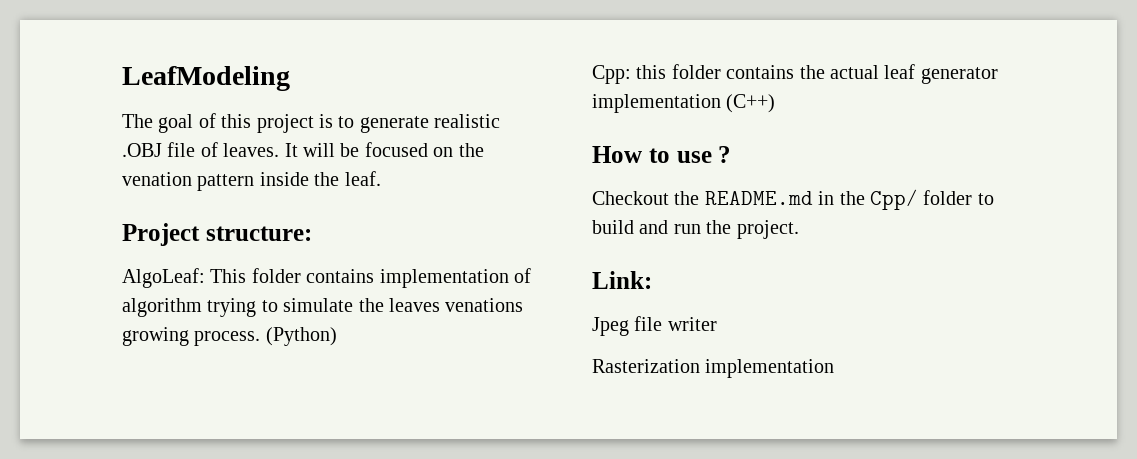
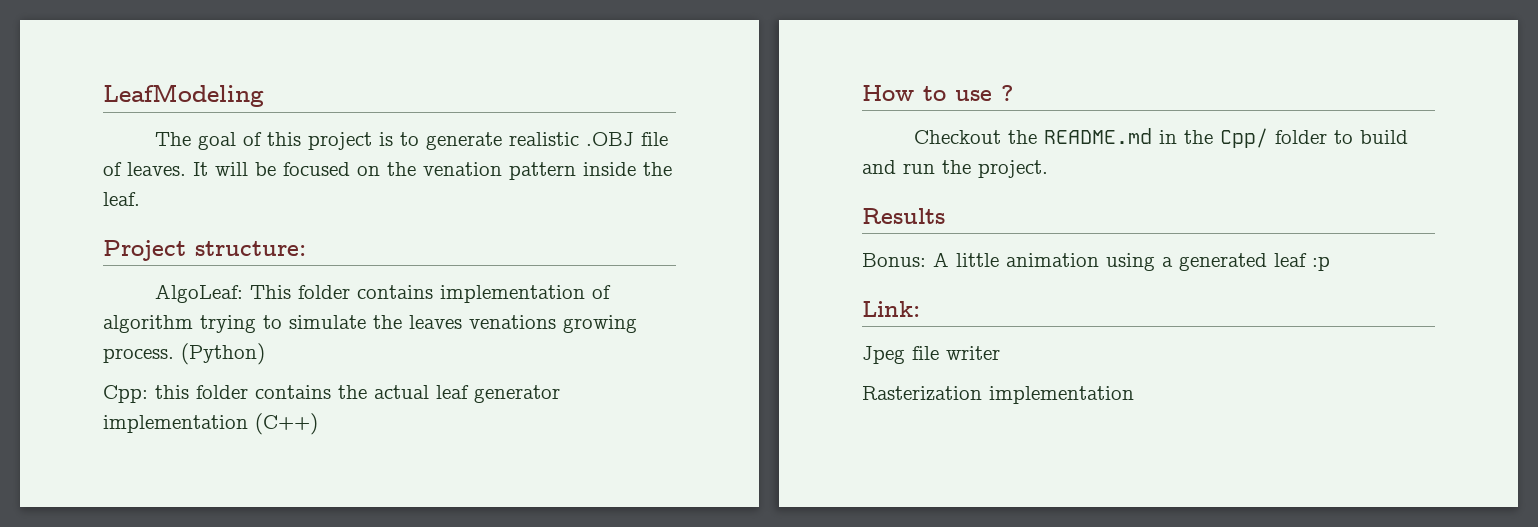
+ Results
+ Bonus: A little animation using a generated leaf :p

